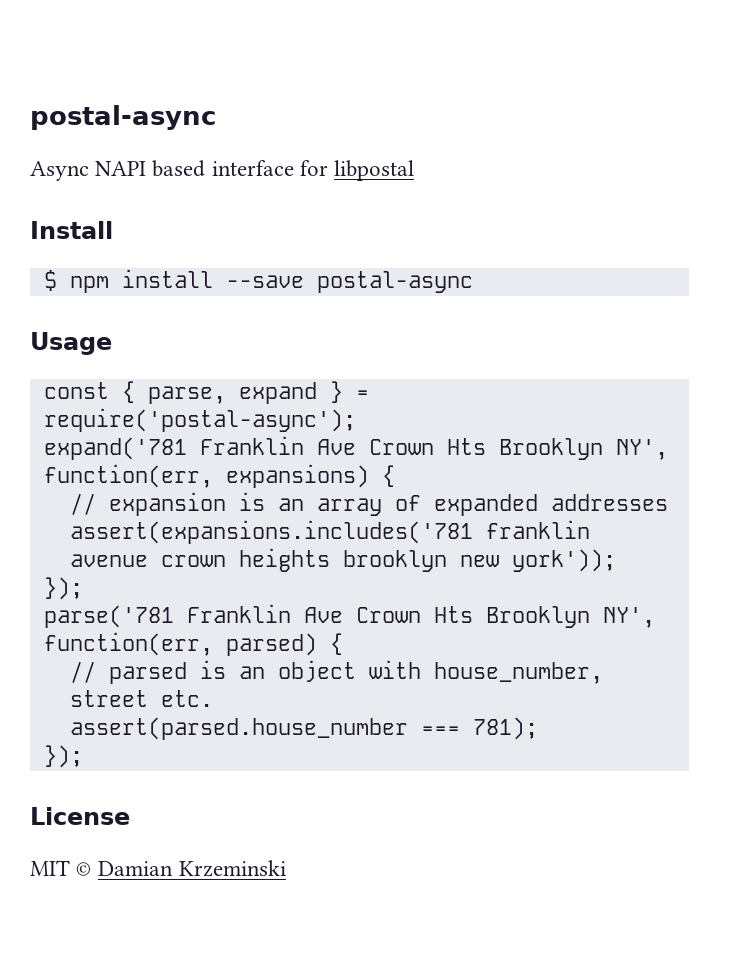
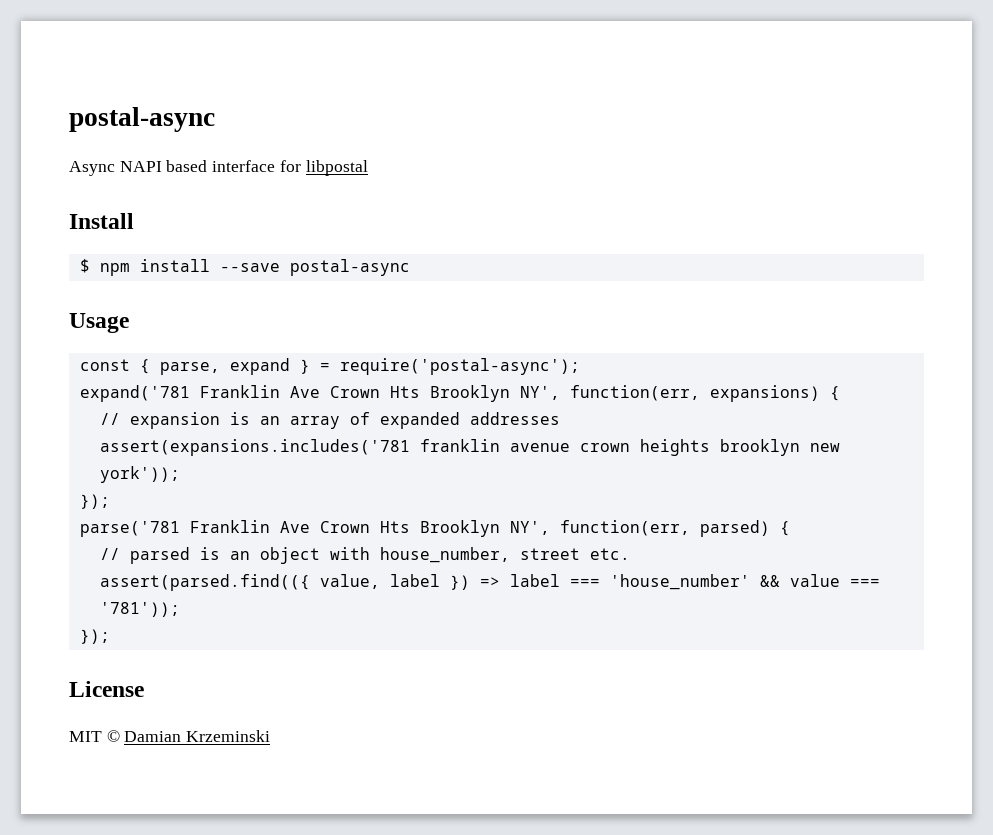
- assert(parsed.house_number === 781);
+ assert(parsed.find(({ value, label }) => label === 'house_number' && value === '781'));

